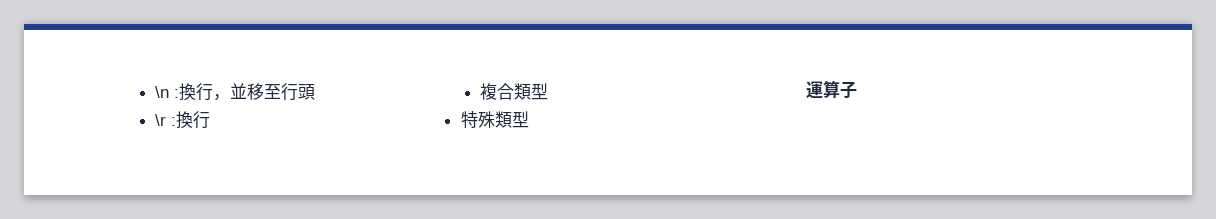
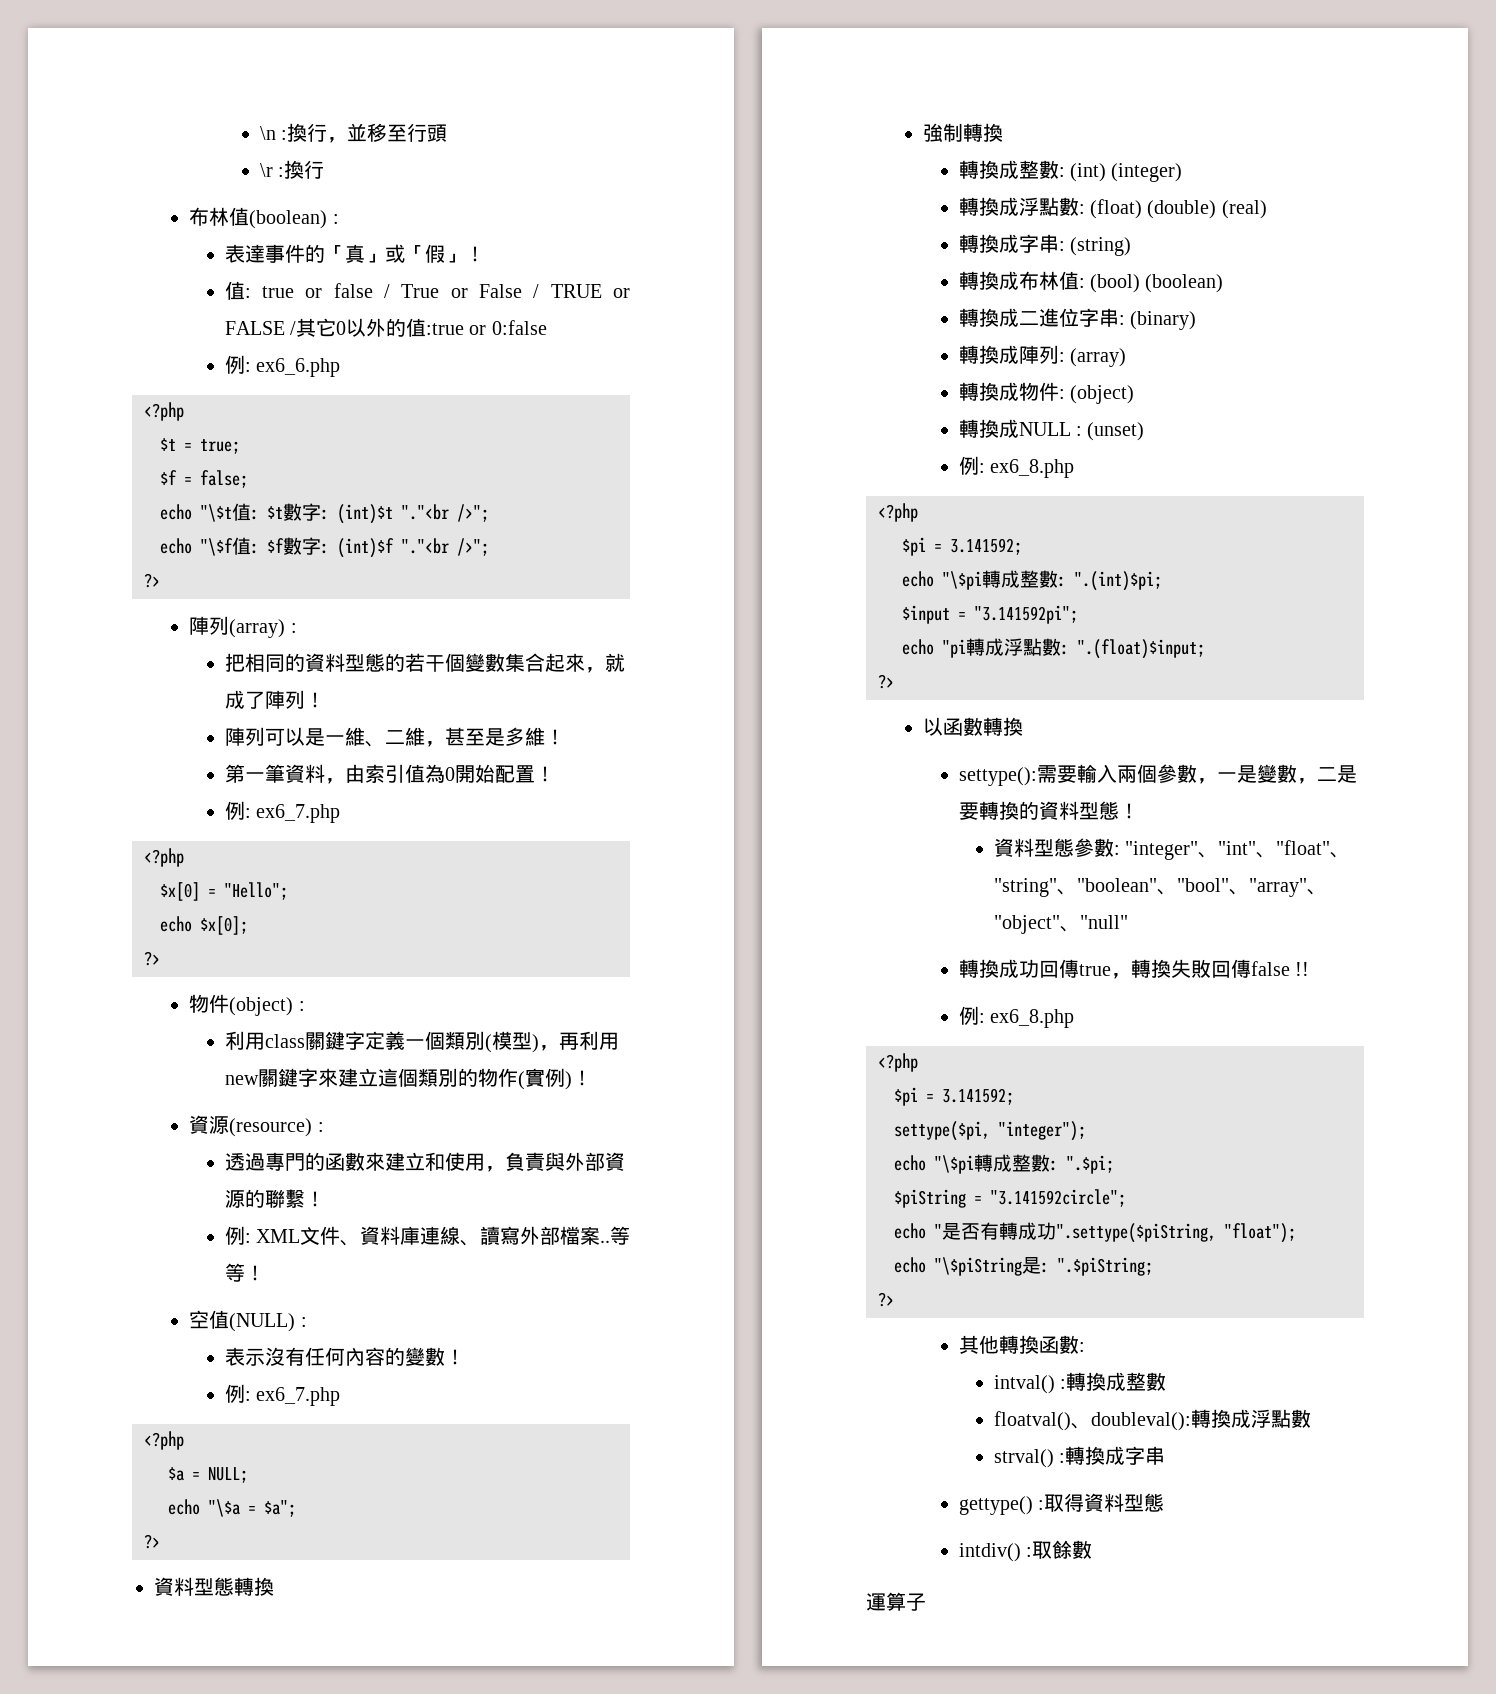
- 複合類型
- 特殊類型
+ 布林值(boolean) :
+ 表達事件的「真」或「假」！
+ 值: true or false / True or False / TRUE or FALSE /其它0以外的值:true or 0:false
+ 例: ex6_6.php
+ <?php
+ $t = true;
+ $f = false;
+ echo "\$t值: $t數字: (int)$t "."<br />";
+ echo "\$f值: $f數字: (int)$f "."<br />";
+ ?>
+ 陣列(array) :
+ 把相同的資料型態的若干個變數集合起來，就成了陣列！
+ 陣列可以是一維、二維，甚至是多維！
+ 第一筆資料，由索引值為0開始配置！
+ 例: ex6_7.php
+ <?php
+ $x[0] = "Hello";
+ echo $x[0];
+ ?>
+ 物件(object) :
+ 利用class關鍵字定義一個類別(模型)，再利用new關鍵字來建立這個類別的物作(實例)！
+ 資源(resource) :
+ 透過專門的函數來建立和使用，負責與外部資源的聯繫！
+ 例: XML文件、資料庫連線、讀寫外部檔案..等等！
+ 空值(NULL) :
+ 表示沒有任何內容的變數！
+ 例: ex6_7.php
+ <?php
+ $a = NULL;
+ echo "\$a = $a";
+ ?>
+ 資料型態轉換
+ 強制轉換
+ 轉換成整數: (int) (integer)
+ 轉換成浮點數: (float) (double) (real)
+ 轉換成字串: (string)
+ 轉換成布林值: (bool) (boolean)
+ 轉換成二進位字串: (binary)
+ 轉換成陣列: (array)
+ 轉換成物件: (object)
+ 轉換成NULL : (unset)
+ 例: ex6_8.php
+ <?php
+ $pi = 3.141592;
+ echo "\$pi轉成整數: ".(int)$pi;
+ $input = "3.141592pi";
+ echo "pi轉成浮點數: ".(float)$input;
+ ?>
+ 以函數轉換
+ settype():需要輸入兩個參數，一是變數，二是要轉換的資料型態！
+ 資料型態參數: "integer"、"int"、"float"、"string"、"boolean"、"bool"、"array"、"object"、"null"
+ 轉換成功回傳true，轉換失敗回傳false !!
+ 例: ex6_8.php
+ <?php
+ $pi = 3.141592;
+ settype($pi, "integer");
+ echo "\$pi轉成整數: ".$pi;
+ $piString = "3.141592circle";
+ echo "是否有轉成功".settype($piString, "float");
+ echo "\$piString是: ".$piString;
+ ?>
+ 其他轉換函數:
+ intval() :轉換成整數
+ floatval()、doubleval():轉換成浮點數
+ strval() :轉換成字串
+ gettype() :取得資料型態
+ intdiv() :取餘數

